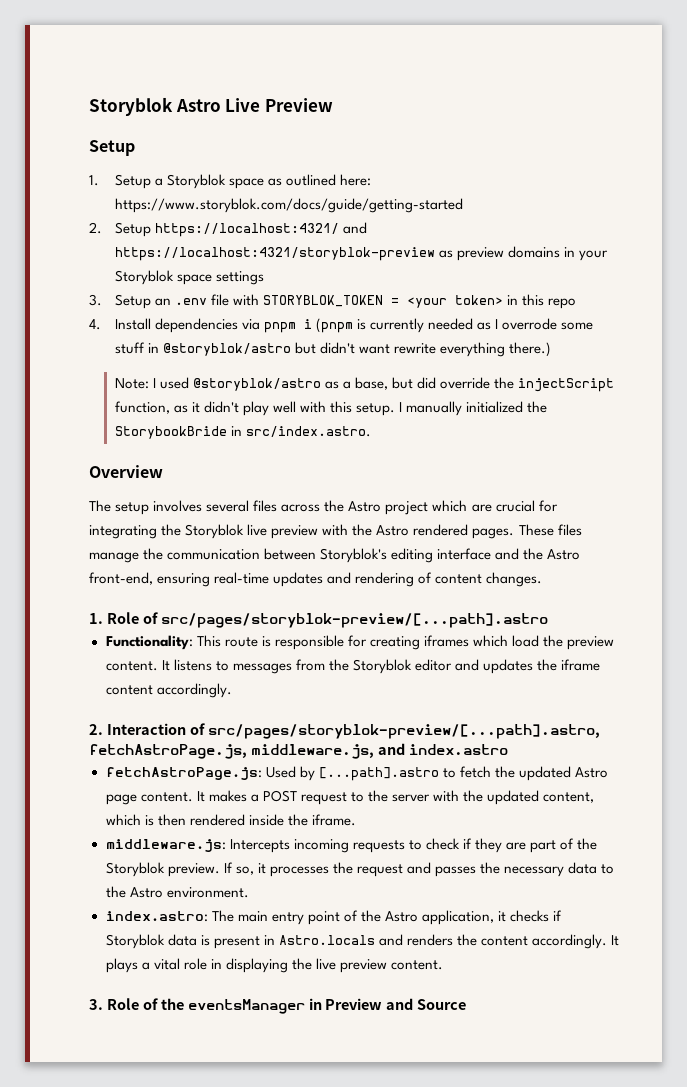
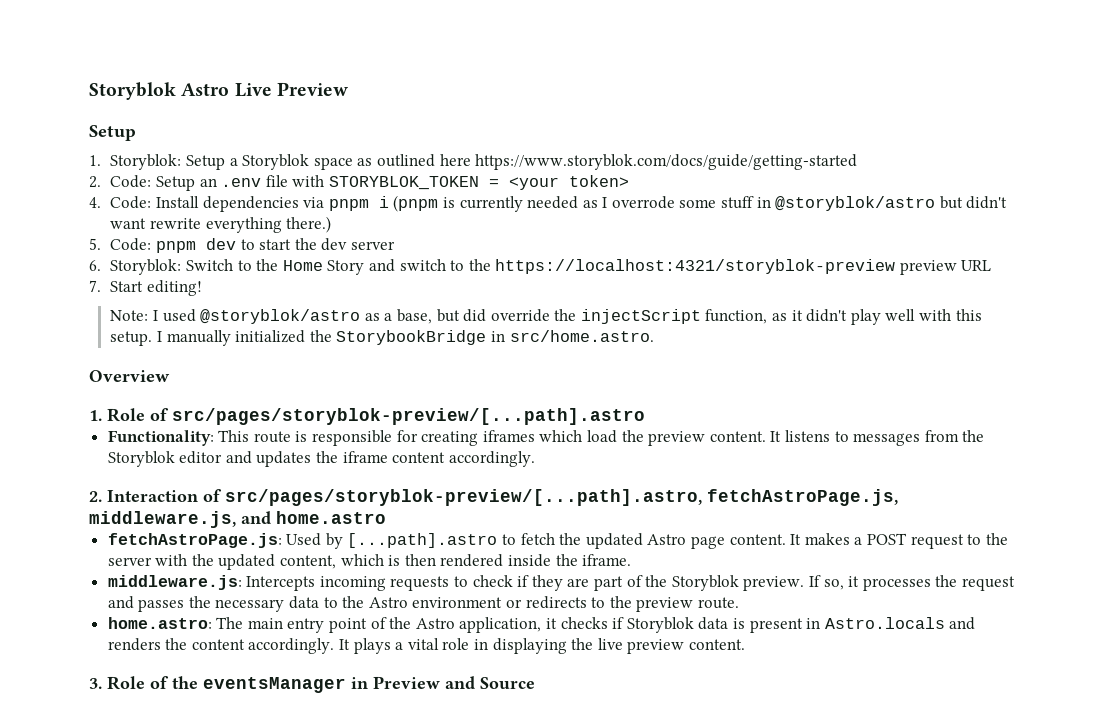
- 1. Setup a Storyblok space as outlined here: https://www.storyblok.com/docs/guide/getting-started
+ 1. Storyblok: Setup a Storyblok space as outlined here https://www.storyblok.com/docs/guide/getting-started
- 2. Setup https://localhost:4321/ and https://localhost:4321/storyblok-preview as preview domains in your Storyblok space settings
- 3. Setup an .env file with STORYBLOK_TOKEN = <your token> in this repo
+ 2. Code: Setup an .env file with STORYBLOK_TOKEN = <your token>
- 4. Install dependencies via pnpm i (pnpm is currently needed as I overrode some stuff in @storyblok/astro but didn't want rewrite everything there.)
+ 4. Code: Install dependencies via pnpm i (pnpm is currently needed as I overrode some stuff in @storyblok/astro but didn't want rewrite everything there.)
+ 5. Code: pnpm dev to start the dev server
+ 6. Storyblok: Switch to the Home Story and switch to the https://localhost:4321/storyblok-preview preview URL
+ 7. Start editing!
- I manually initialized the StorybookBride in src/index.astro.
+ I manually initialized the StorybookBridge in src/home.astro.
  Overview
- The setup involves several files across the Astro project which are crucial for integrating the Storyblok live preview with the Astro rendered pages. These files manage the communication between Storyblok's editing interface and the Astro front-end, ensuring real-time updates and rendering of content changes.
- 2. Interaction of src/pages/storyblok-preview/[...path].astro, fetchAstroPage.js, middleware.js, and index.astro
+ 2. Interaction of src/pages/storyblok-preview/[...path].astro, fetchAstroPage.js, middleware.js, and home.astro
- If so, it processes the request and passes the necessary data to the Astro environment.
- index.astro: The main entry point of the Astro application, it checks if Storyblok data is present in Astro.locals and renders the content accordingly.
+ If so, it processes the request and passes the necessary data to the Astro environment or redirects to the preview route.
+ home.astro: The main entry point of the Astro application, it checks if Storyblok data is present in Astro.locals and renders the content accordingly.

